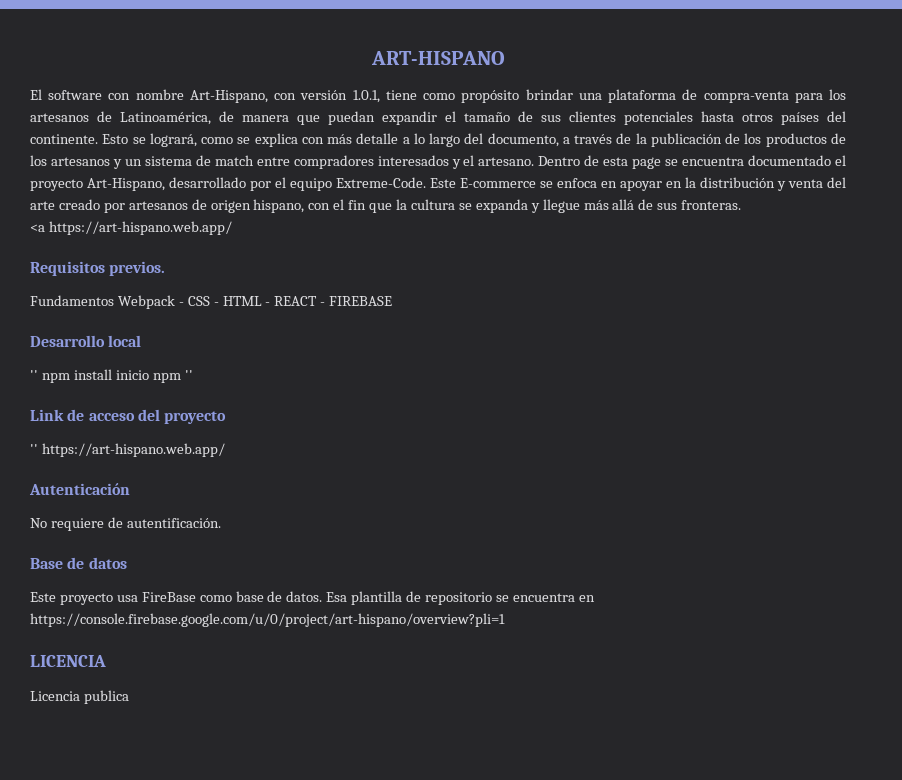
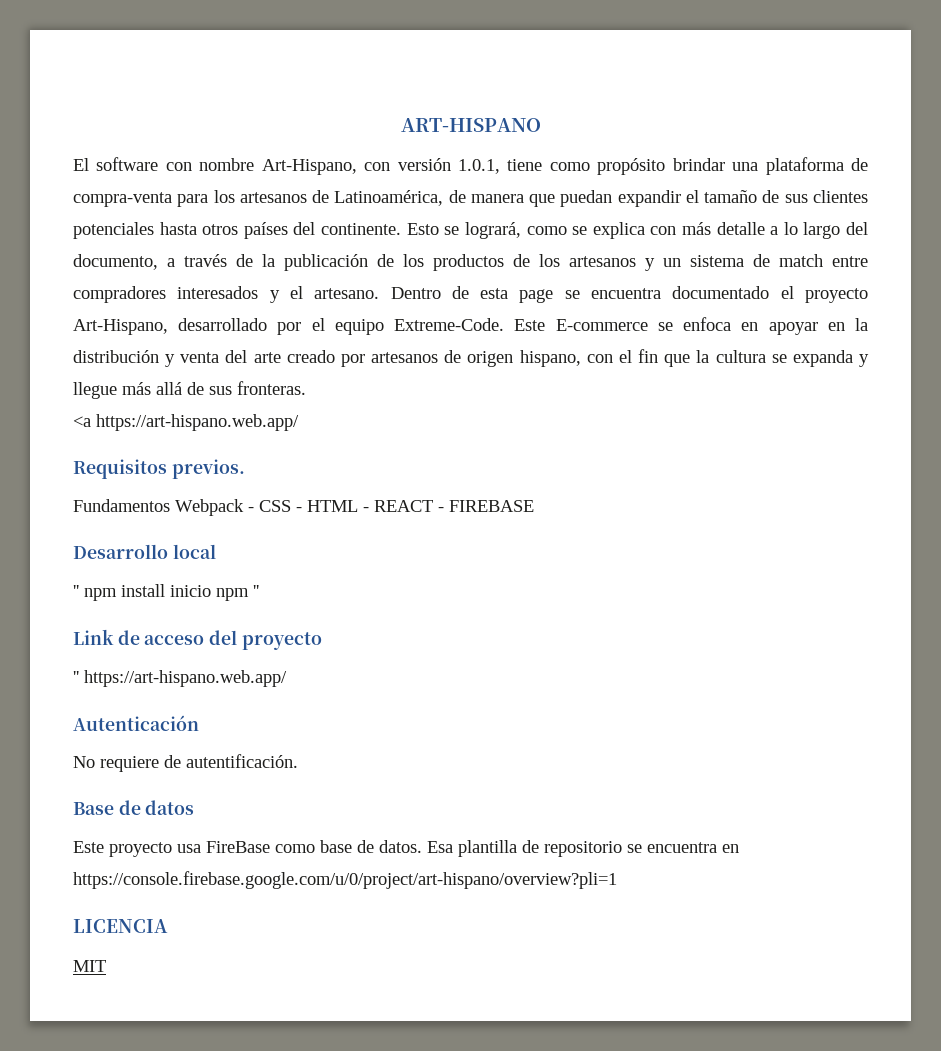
- Licencia publica
+ MIT

